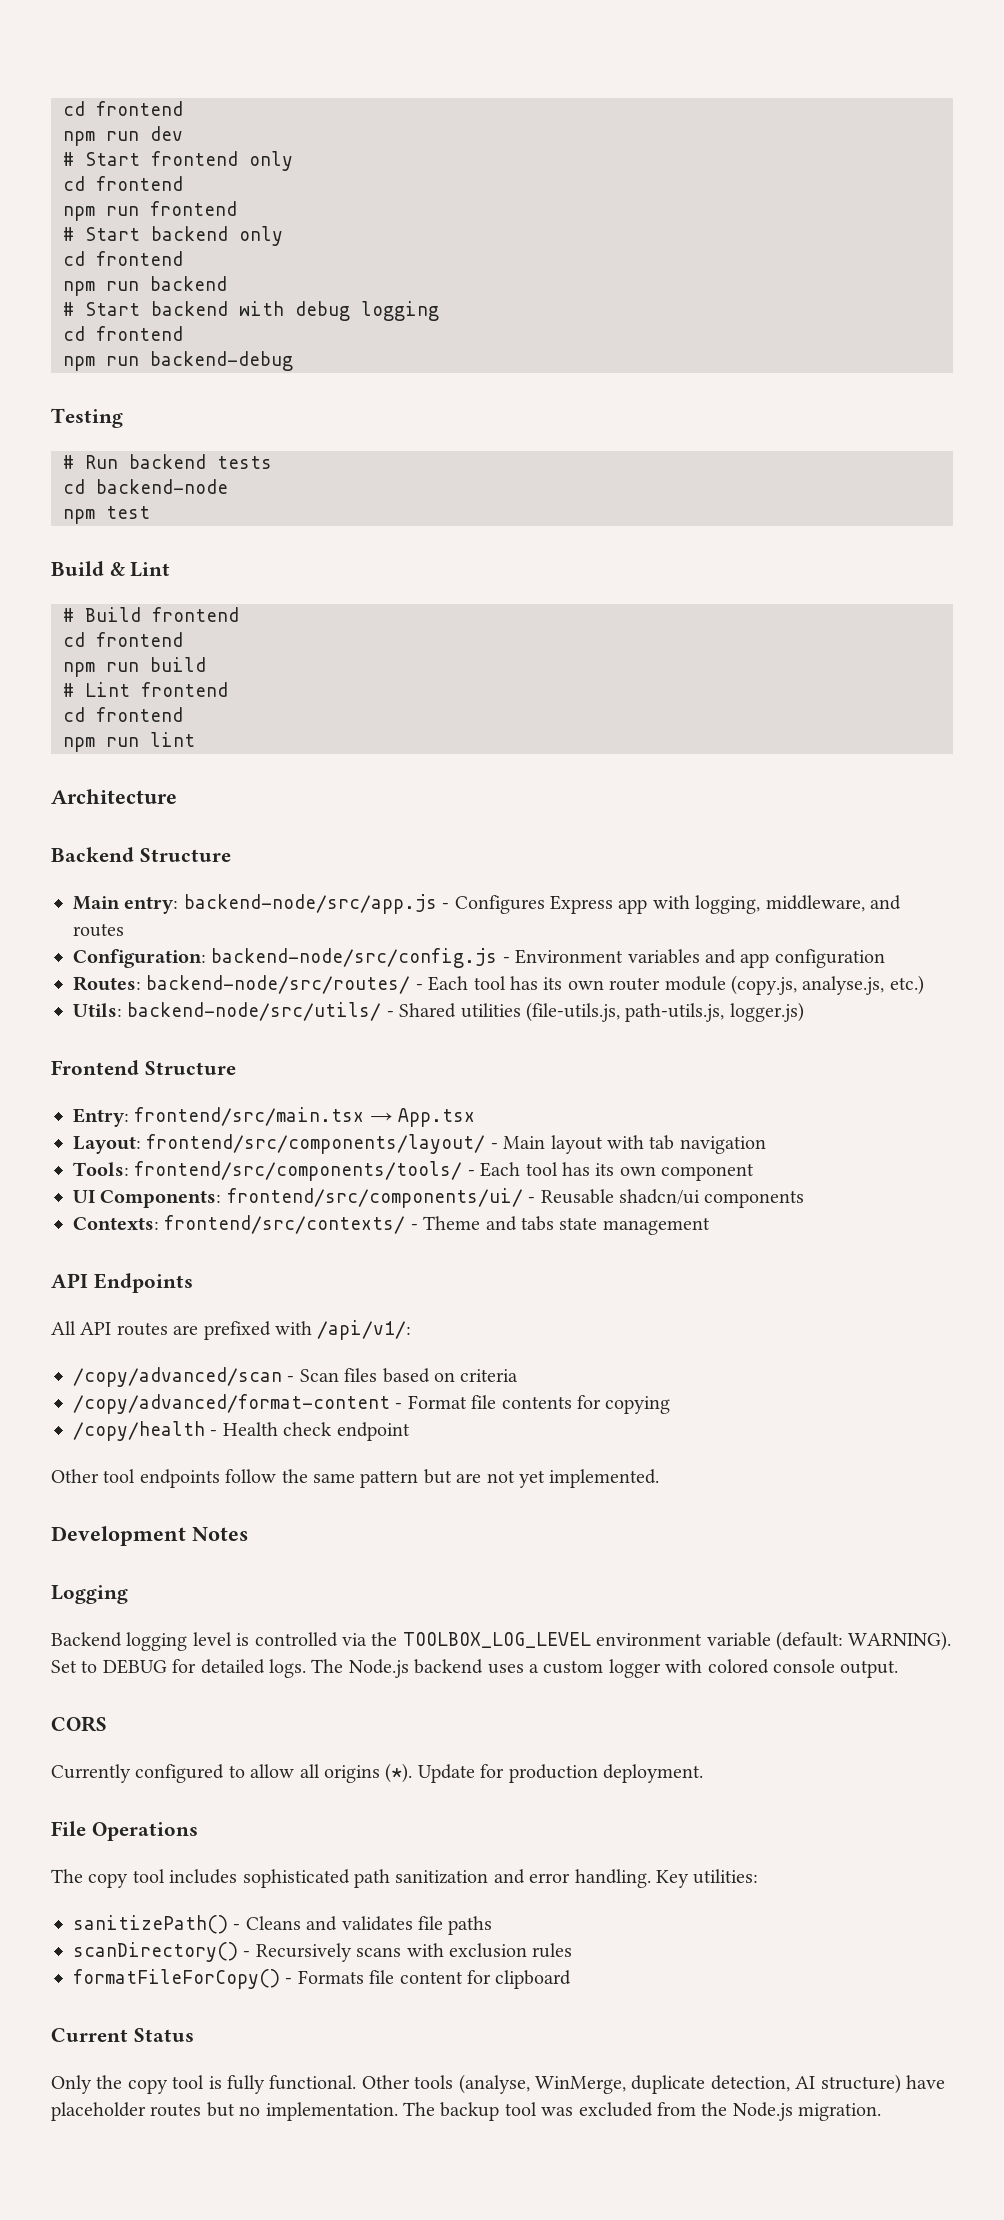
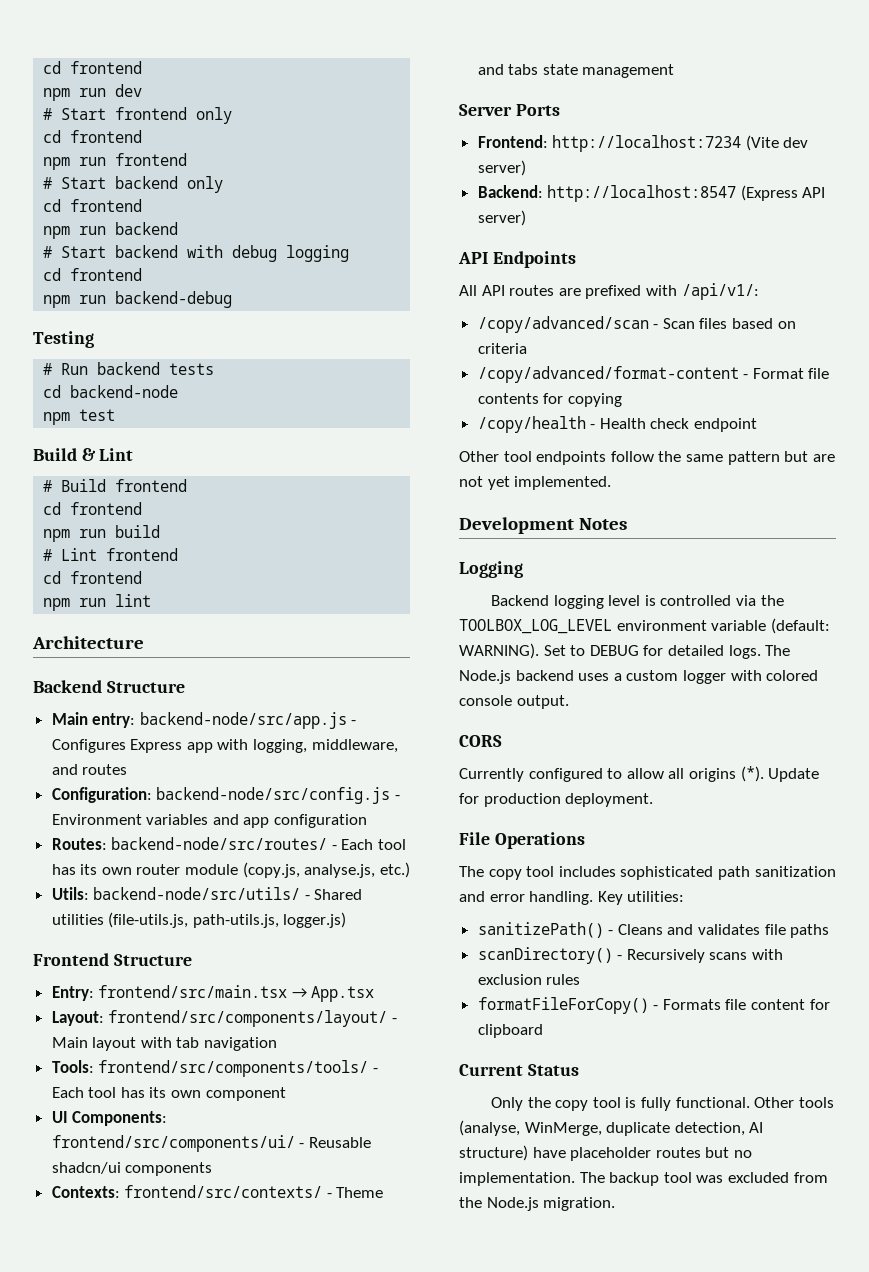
+ Server Ports
+ Frontend: http://localhost:7234 (Vite dev server)
+ Backend: http://localhost:8547 (Express API server)

